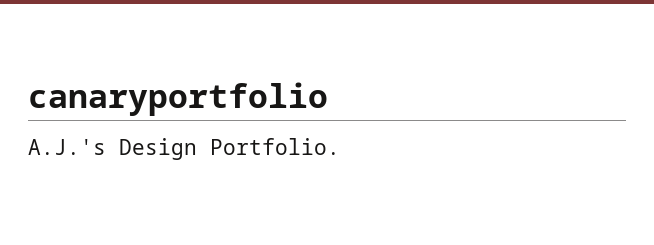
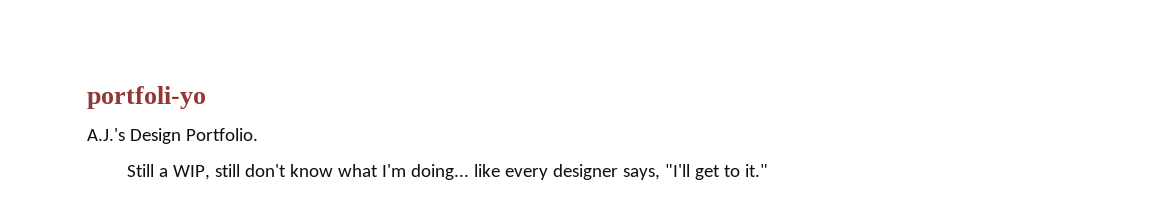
- canaryportfolio
+ portfoli-yo
+ Still a WIP, still don't know what I'm doing... like every designer says, "I'll get to it."

